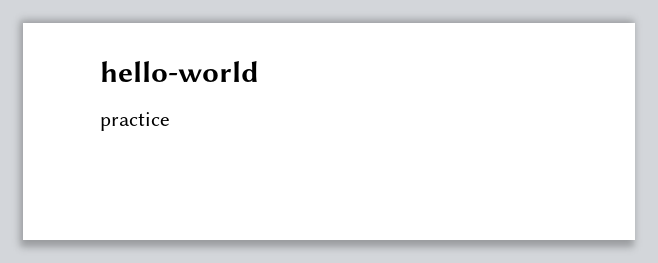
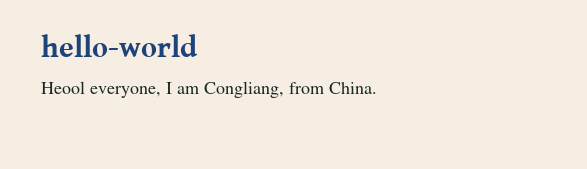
- practice
+ Heool everyone, I am Congliang, from China.

